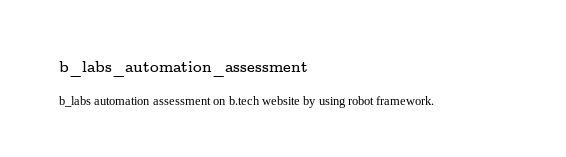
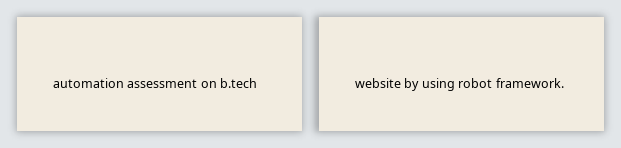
- b_labs_automation_assessment
- b_labs automation assessment on b.tech website by using robot framework.
+ automation assessment on b.tech website by using robot framework.

